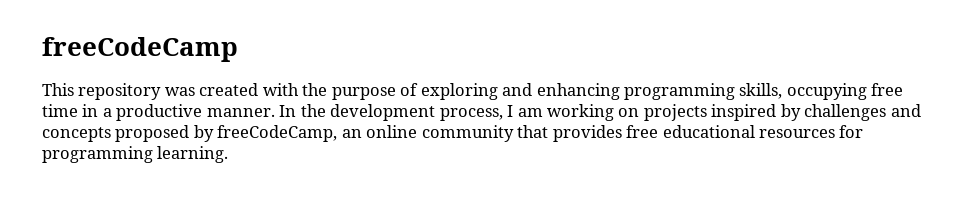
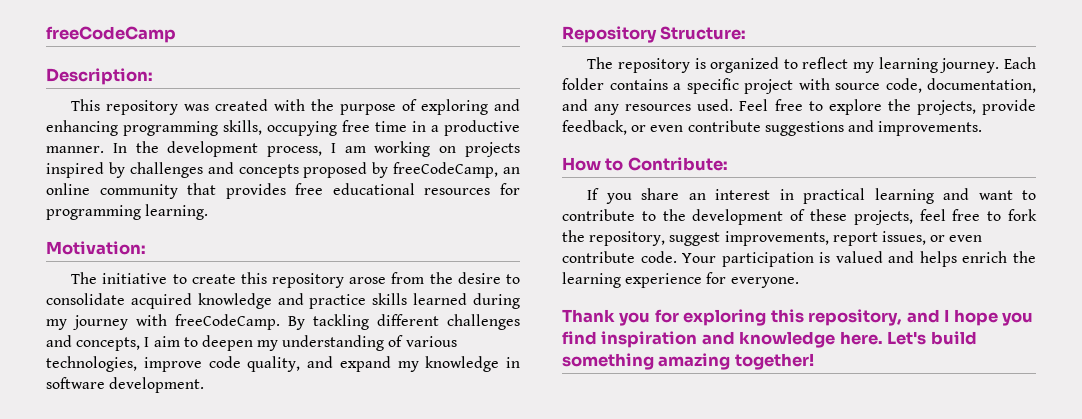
+ Description:
+ Motivation:
+ The initiative to create this repository arose from the desire to consolidate acquired knowledge and practice skills learned during my journey with freeCodeCamp. By tackling different challenges and concepts, I aim to deepen my understanding of various technologies, improve code quality, and expand my knowledge in software development.
+ Repository Structure:
+ The repository is organized to reflect my learning journey. Each folder contains a specific project with source code, documentation, and any resources used. Feel free to explore the projects, provide feedback, or even contribute suggestions and improvements.
+ How to Contribute:
+ If you share an interest in practical learning and want to contribute to the development of these projects, feel free to fork the repository, suggest improvements, report issues, or even contribute code. Your participation is valued and helps enrich the learning experience for everyone.
+ Thank you for exploring this repository, and I hope you find inspiration and knowledge here. Let's build something amazing together!

